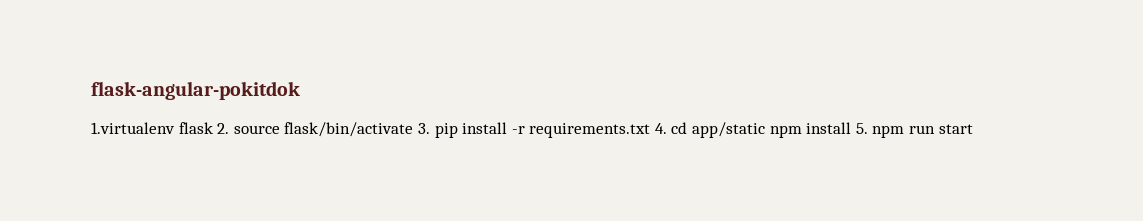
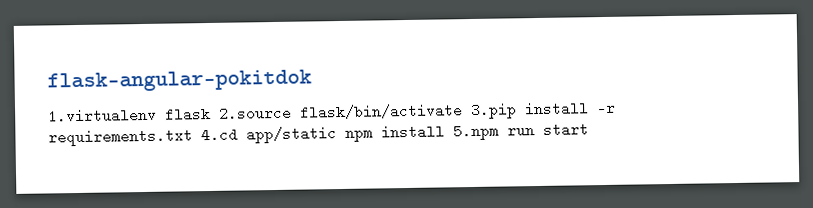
- 1.virtualenv flask 2. source flask/bin/activate 3. pip install -r requirements.txt 4. cd app/static npm install 5. npm run start
+ 1.virtualenv flask 2.source flask/bin/activate 3.pip install -r requirements.txt 4.cd app/static npm install 5.npm run start

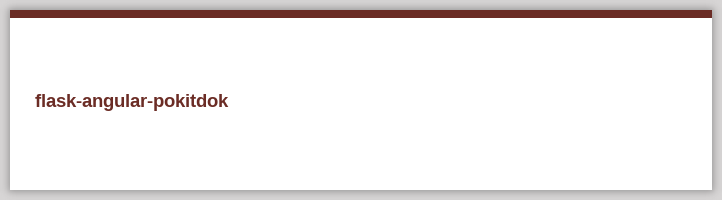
- 1.virtualenv flask 2.source flask/bin/activate 3.pip install -r requirements.txt 4.cd app/static npm install 5.npm run start

